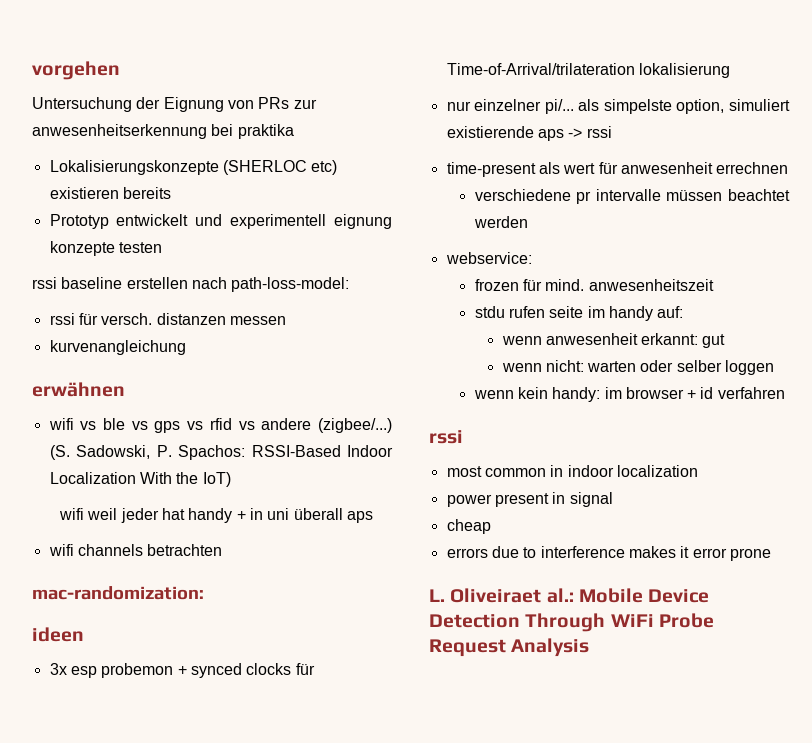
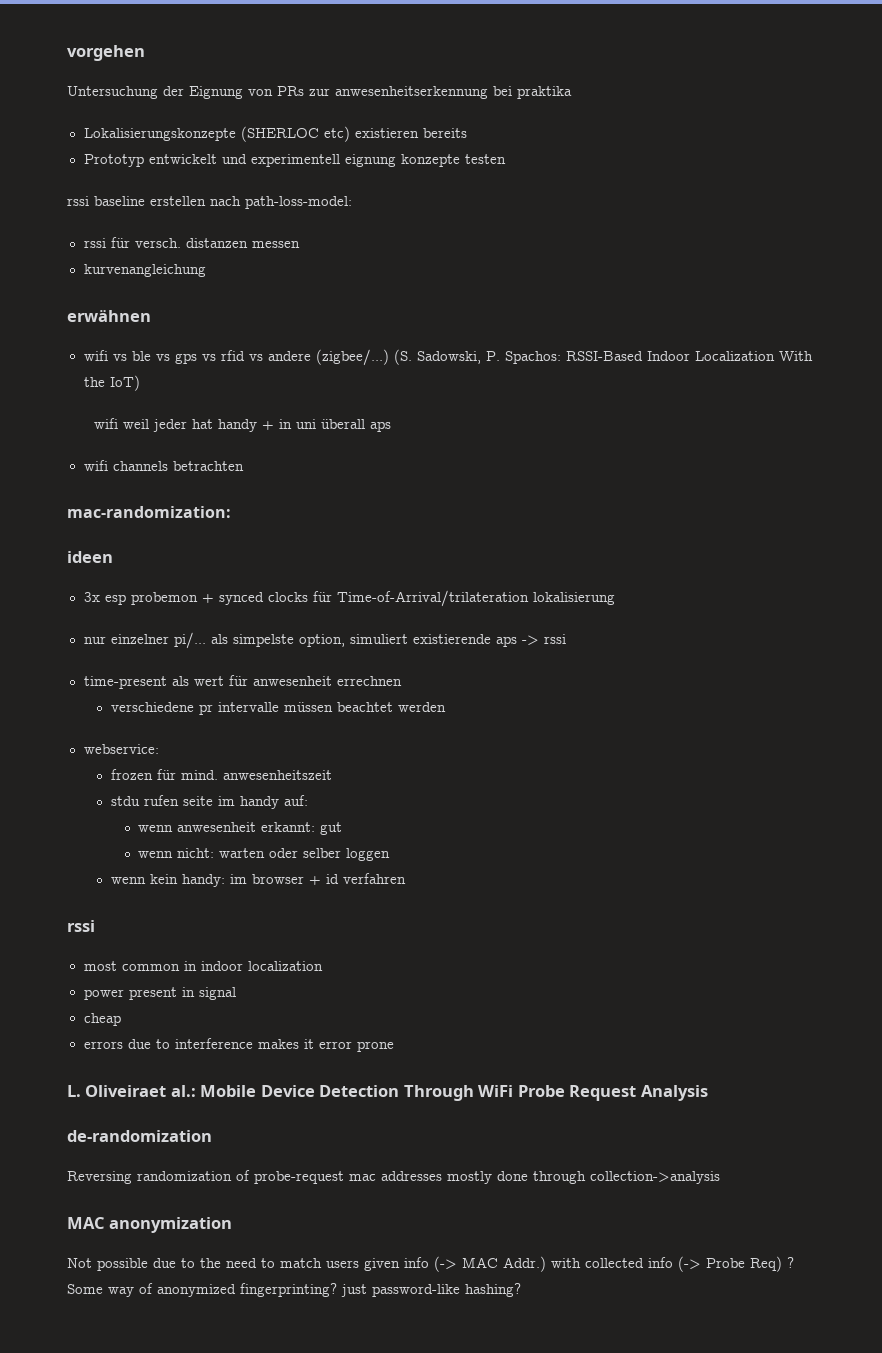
+ de-randomization
+ Reversing randomization of probe-request mac addresses mostly done through collection->analysis
+ MAC anonymization
+ Not possible due to the need to match users given info (-> MAC Addr.) with collected info (-> Probe Req) ? Some way of anonymized fingerprinting? just password-like hashing?

